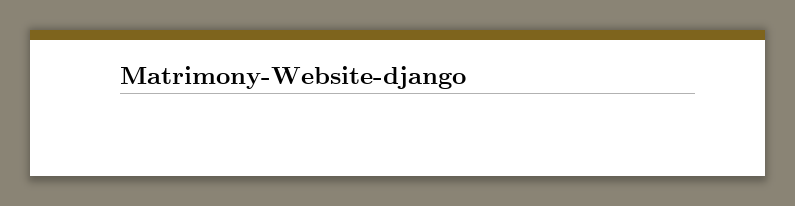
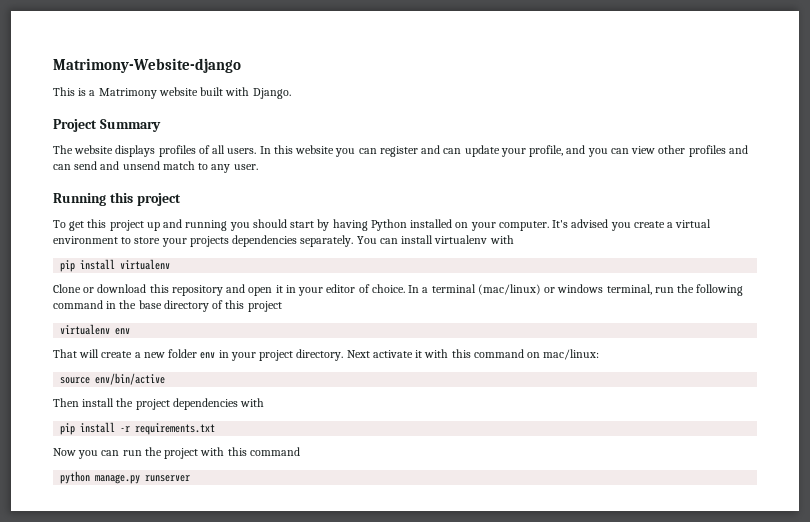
+ This is a Matrimony website built with Django.
+ Project Summary
+ The website displays profiles of all users. In this website you can register and can update your profile, and you can view other profiles and can send and unsend match to any user.
+ Running this project
+ To get this project up and running you should start by having Python installed on your computer. It's advised you create a virtual environment to store your projects dependencies separately. You can install virtualenv with
+ pip install virtualenv
+ Clone or download this repository and open it in your editor of choice. In a terminal (mac/linux) or windows terminal, run the following command in the base directory of this project
+ virtualenv env
+ That will create a new folder env in your project directory. Next activate it with this command on mac/linux:
+ source env/bin/active
+ Then install the project dependencies with
+ pip install -r requirements.txt
+ Now you can run the project with this command
+ python manage.py runserver

